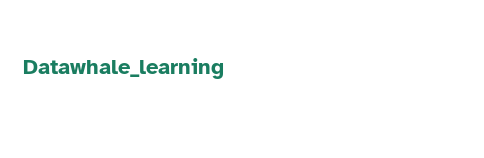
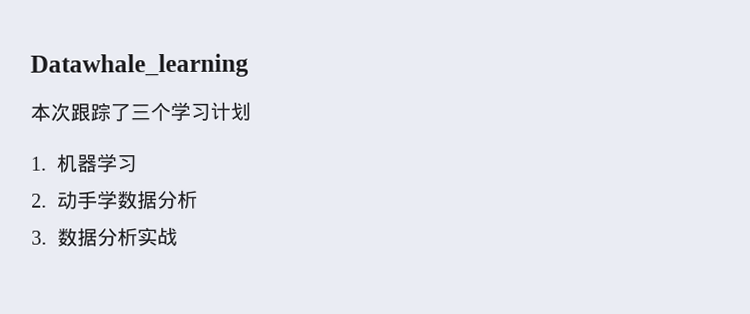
+ 本次跟踪了三个学习计划
+ 1.机器学习
+ 2.动手学数据分析
+ 3.数据分析实战

